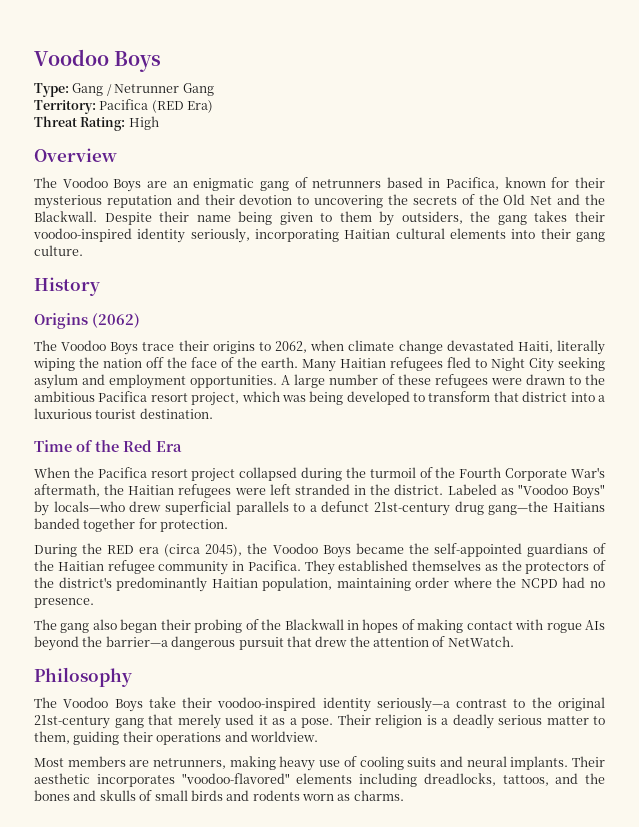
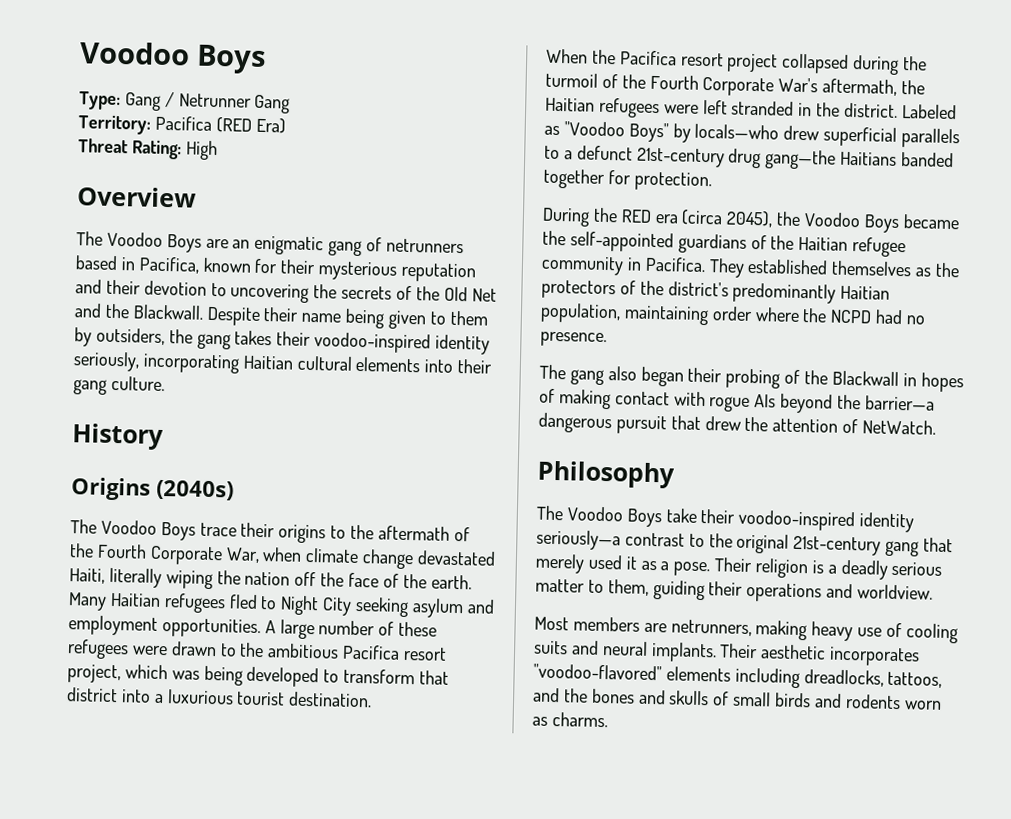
- Origins (2062)
+ Origins (2040s)
- The Voodoo Boys trace their origins to 2062, when climate change devastated Haiti, literally wiping the nation off the face of the earth.
+ The Voodoo Boys trace their origins to the aftermath of the Fourth Corporate War, when climate change devastated Haiti, literally wiping the nation off the face of the earth.
- Time of the Red Era

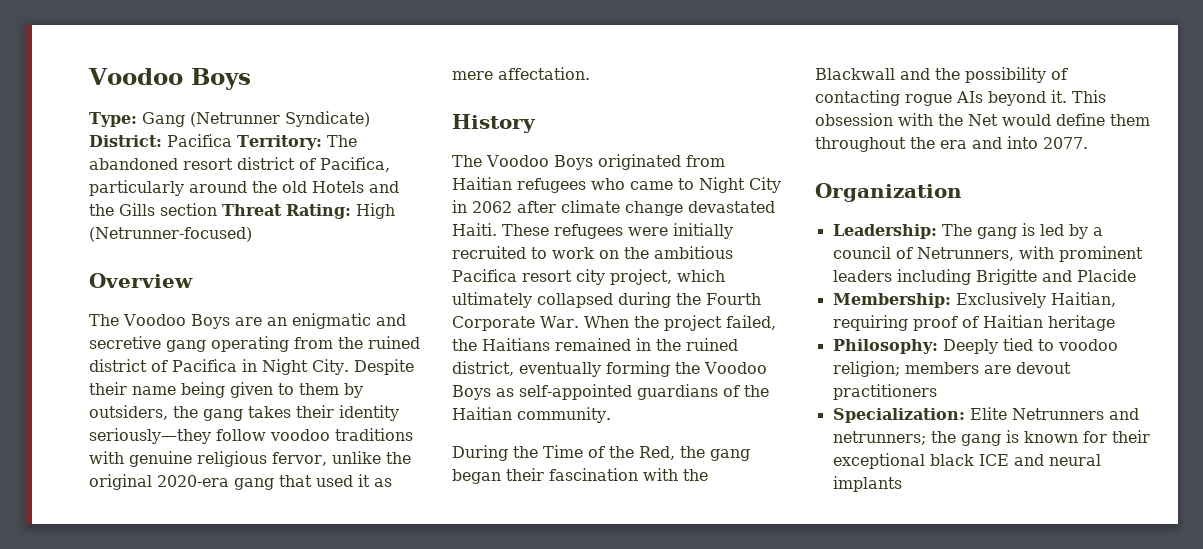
- Type: Gang / Netrunner Gang
- Territory: Pacifica (RED Era)
- Threat Rating: High
+ Type: Gang (Netrunner Syndicate) District: Pacifica Territory: The abandoned resort district of Pacifica, particularly around the old Hotels and the Gills section Threat Rating: High (Netrunner-focused)
- The Voodoo Boys are an enigmatic gang of netrunners based in Pacifica, known for their mysterious reputation and their devotion to uncovering the secrets of the Old Net and the Blackwall.
+ The Voodoo Boys are an enigmatic and secretive gang operating from the ruined district of Pacifica in Night City.
- Despite their name being given to them by outsiders, the gang takes their voodoo-inspired identity seriously, incorporating Haitian cultural elements into their gang culture.
+ Despite their name being given to them by outsiders, the gang takes their identity seriously—they follow voodoo traditions with genuine religious fervor, unlike the original 2020-era gang that used it as mere affectation.
- Origins (2040s)
- The Voodoo Boys trace their origins to the aftermath of the Fourth Corporate War, when climate change devastated Haiti, literally wiping the nation off the face of the earth. Many Haitian refugees fled to Night City seeking asylum and employment opportunities. A large number of these refugees were drawn to the ambitious Pacifica resort project, which was being developed to transform that district into a luxurious tourist destination.
- When the Pacifica resort project collapsed during the turmoil of the Fourth Corporate War's aftermath, the Haitian refugees were left stranded in the district. Labeled as "Voodoo Boys" by locals—who drew superficial parallels to a defunct 21st-century drug gang—the Haitians banded together for protection.
- During the RED era (circa 2045), the Voodoo Boys became the self-appointed guardians of the Haitian refugee community in Pacifica. They established themselves as the protectors of the district's predominantly Haitian population, maintaining order where the NCPD had no presence.
- The gang also began their probing of the Blackwall in hopes of making contact with rogue AIs beyond the barrier—a dangerous pursuit that drew the attention of NetWatch.
- Philosophy
- The Voodoo Boys take their voodoo-inspired identity seriously—a contrast to the original 21st-century gang that merely used it as a pose. Their religion is a deadly serious matter to them, guiding their operations and worldview.
- Most members are netrunners, making heavy use of cooling suits and neural implants. Their aesthetic incorporates "voodoo-flavored" elements including dreadlocks, tattoos, and the bones and skulls of small birds and rodents worn as charms.
+ The Voodoo Boys originated from Haitian refugees who came to Night City in 2062 after climate change devastated Haiti. These refugees were initially recruited to work on the ambitious Pacifica resort city project, which ultimately collapsed during the Fourth Corporate War. When the project failed, the Haitians remained in the ruined district, eventually forming the Voodoo Boys as self-appointed guardians of the Haitian community.
+ During the Time of the Red, the gang began their fascination with the Blackwall and the possibility of contacting rogue AIs beyond it. This obsession with the Net would define them throughout the era and into 2077.
+ Organization
+ Leadership: The gang is led by a council of Netrunners, with prominent leaders including Brigitte and Placide
+ Membership: Exclusively Haitian, requiring proof of Haitian heritage
+ Philosophy: Deeply tied to voodoo religion; members are devout practitioners
+ Specialization: Elite Netrunners and netrunners; the gang is known for their exceptional black ICE and neural implants

